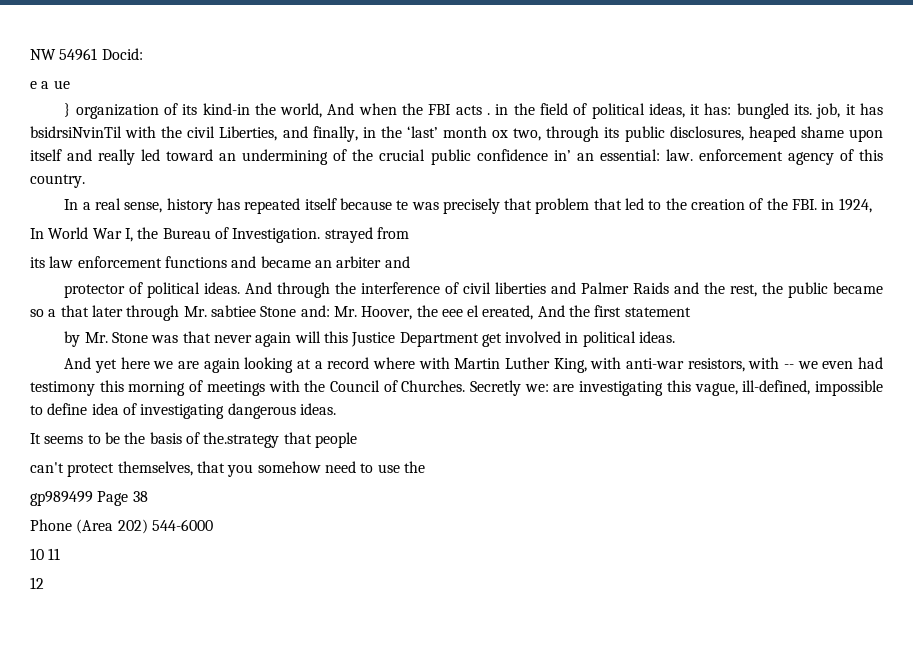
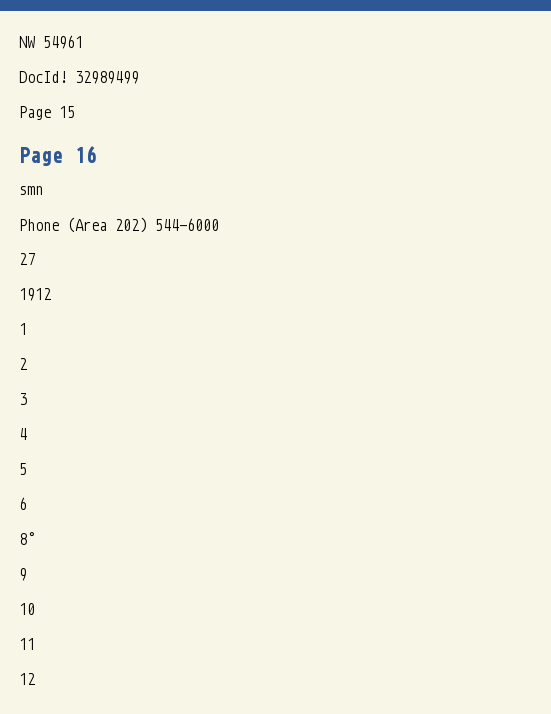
- NW 54961 Docid:
- e a ue
- } organization of its kind-in the world, And when the FBI acts . in the field of political ideas, it has: bungled its. job, it has bsidrsiNvinTil with the civil Liberties, and finally, in the ‘last’ month ox two, through its public disclosures, heaped shame upon itself and really led toward an undermining of the crucial public confidence in’ an essential: law. enforcement agency of this country.
- In a real sense, history has repeated itself because te was precisely that problem that led to the creation of the FBI. in 1924,
- In World War I, the Bureau of Investigation. strayed from
- its law enforcement functions and became an arbiter and
- protector of political ideas. And through the interference of civil liberties and Palmer Raids and the rest, the public became so a that later through Mr. sabtiee Stone and: Mr. Hoover, the eee el ereated, And the first statement
- by Mr. Stone was that never again will this Justice Department get involved in political ideas.
- And yet here we are again looking at a record where with Martin Luther King, with anti-war resistors, with -- we even had testimony this morning of meetings with the Council of Churches. Secretly we: are investigating this vague, ill-defined, impossible to define idea of investigating dangerous ideas.
- It seems to be the basis of the.strategy that people
- can't protect themselves, that you somehow need to use the
- gp989499 Page 38
+ NW 54961
+ DocId! 32989499
+ Page 15
+ Page 16
+ smn
  Phone (Area 202) 544-6000
+ 27
+ 1912
+ 1
+ 2
+ 3
+ 4
+ 5
+ 6
+ 8°
+ 9
- 10 11
+ 10
+ 11

